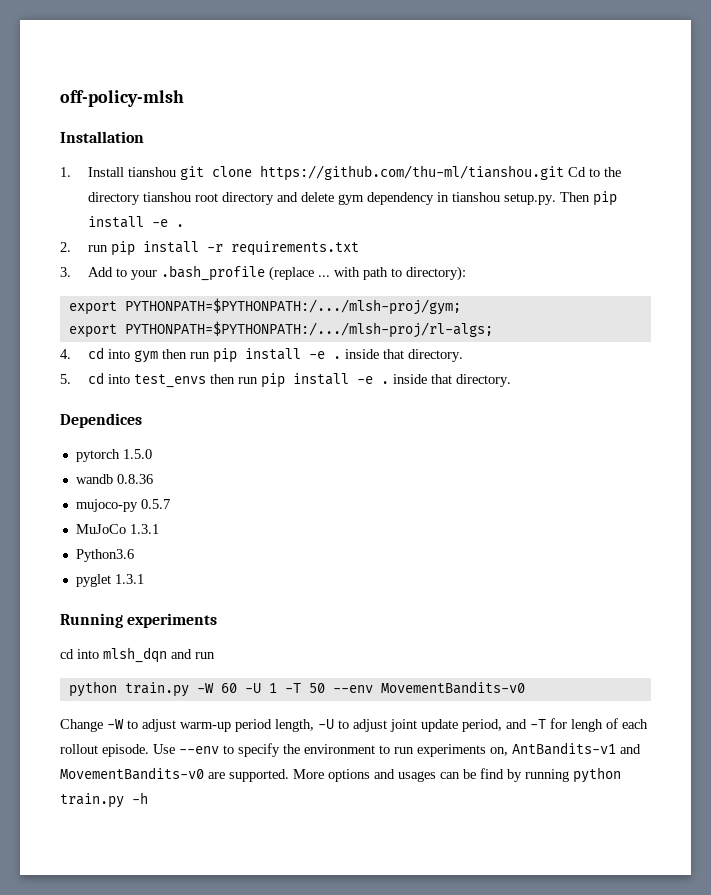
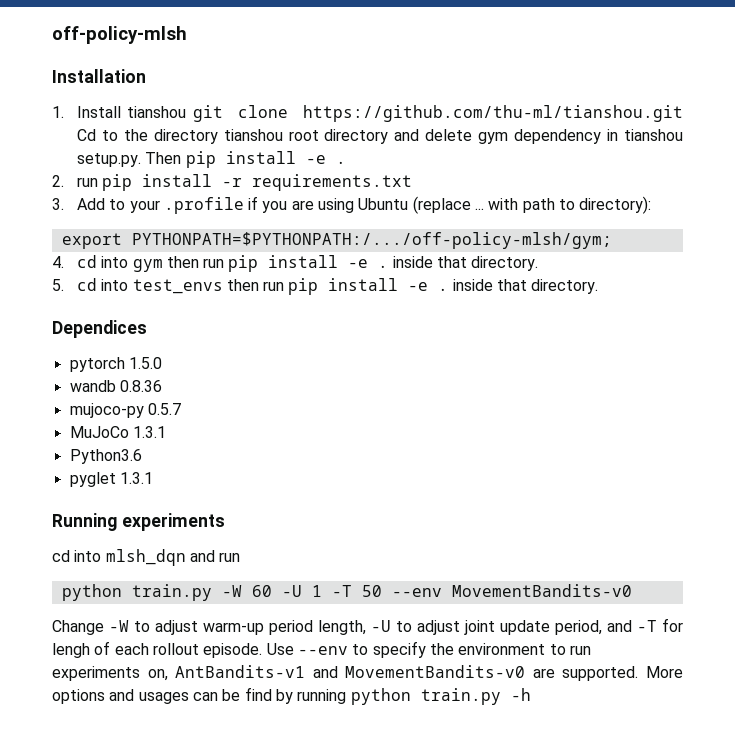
- 3. Add to your .bash_profile (replace ... with path to directory):
+ 3. Add to your .profile if you are using Ubuntu (replace ... with path to directory):
- export PYTHONPATH=$PYTHONPATH:/.../mlsh-proj/gym;
- export PYTHONPATH=$PYTHONPATH:/.../mlsh-proj/rl-algs;
+ export PYTHONPATH=$PYTHONPATH:/.../off-policy-mlsh/gym;

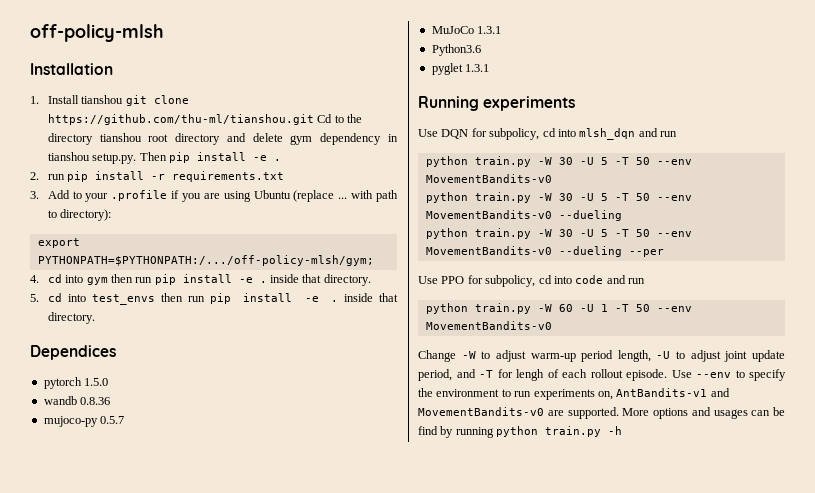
- cd into mlsh_dqn and run
+ Use DQN for subpolicy, cd into mlsh_dqn and run
+ python train.py -W 30 -U 5 -T 50 --env MovementBandits-v0
+ python train.py -W 30 -U 5 -T 50 --env MovementBandits-v0 --dueling
+ python train.py -W 30 -U 5 -T 50 --env MovementBandits-v0 --dueling --per
+ Use PPO for subpolicy, cd into code and run

